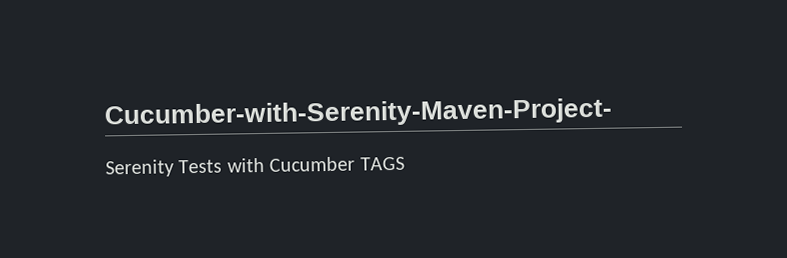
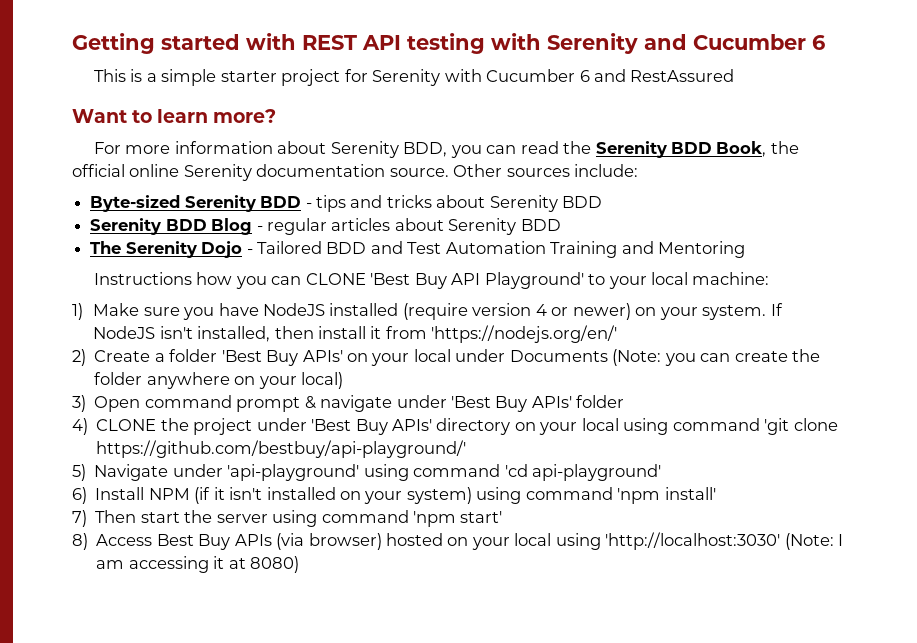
- Cucumber-with-Serenity-Maven-Project-
- Serenity Tests with Cucumber TAGS
+ Getting started with REST API testing with Serenity and Cucumber 6
+ This is a simple starter project for Serenity with Cucumber 6 and RestAssured
+ Want to learn more?
+ For more information about Serenity BDD, you can read the Serenity BDD Book, the official online Serenity documentation source. Other sources include:
+ Byte-sized Serenity BDD - tips and tricks about Serenity BDD
+ Serenity BDD Blog - regular articles about Serenity BDD
+ The Serenity Dojo - Tailored BDD and Test Automation Training and Mentoring
+ Instructions how you can CLONE 'Best Buy API Playground' to your local machine:
+ 1) Make sure you have NodeJS installed (require version 4 or newer) on your system. If NodeJS isn't installed, then install it from 'https://nodejs.org/en/'
+ 2) Create a folder 'Best Buy APIs' on your local under Documents (Note: you can create the folder anywhere on your local)
+ 3) Open command prompt & navigate under 'Best Buy APIs' folder
+ 4) CLONE the project under 'Best Buy APIs' directory on your local using command 'git clone https://github.com/bestbuy/api-playground/'
+ 5) Navigate under 'api-playground' using command 'cd api-playground'
+ 6) Install NPM (if it isn't installed on your system) using command 'npm install'
+ 7) Then start the server using command 'npm start'
+ 8) Access Best Buy APIs (via browser) hosted on your local using 'http://localhost:3030' (Note: I am accessing it at 8080)

